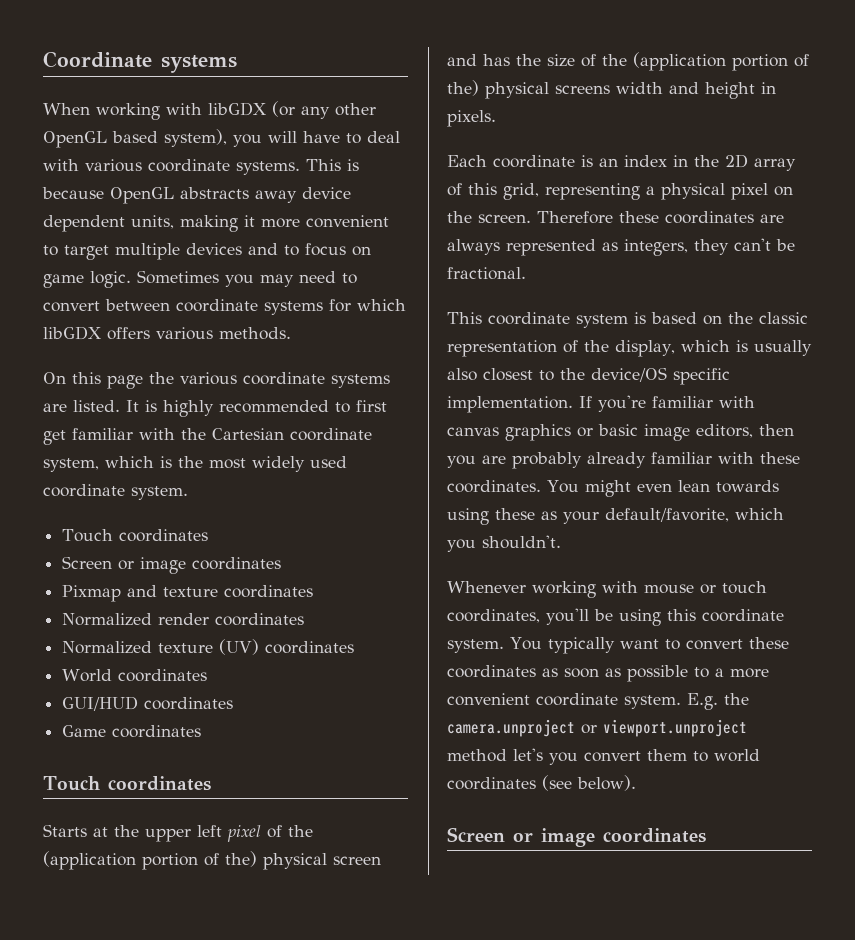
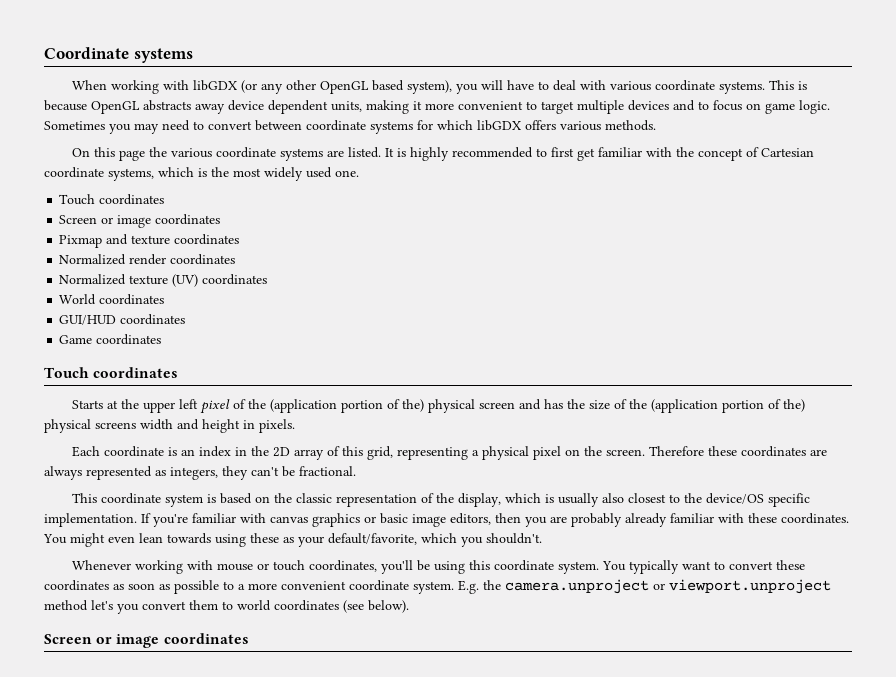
- It is highly recommended to first get familiar with the Cartesian coordinate system, which is the most widely used coordinate system.
+ It is highly recommended to first get familiar with the concept of Cartesian coordinate systems, which is the most widely used one.

